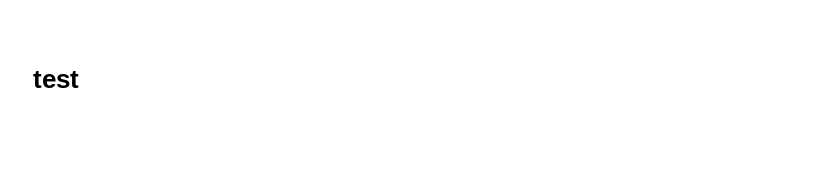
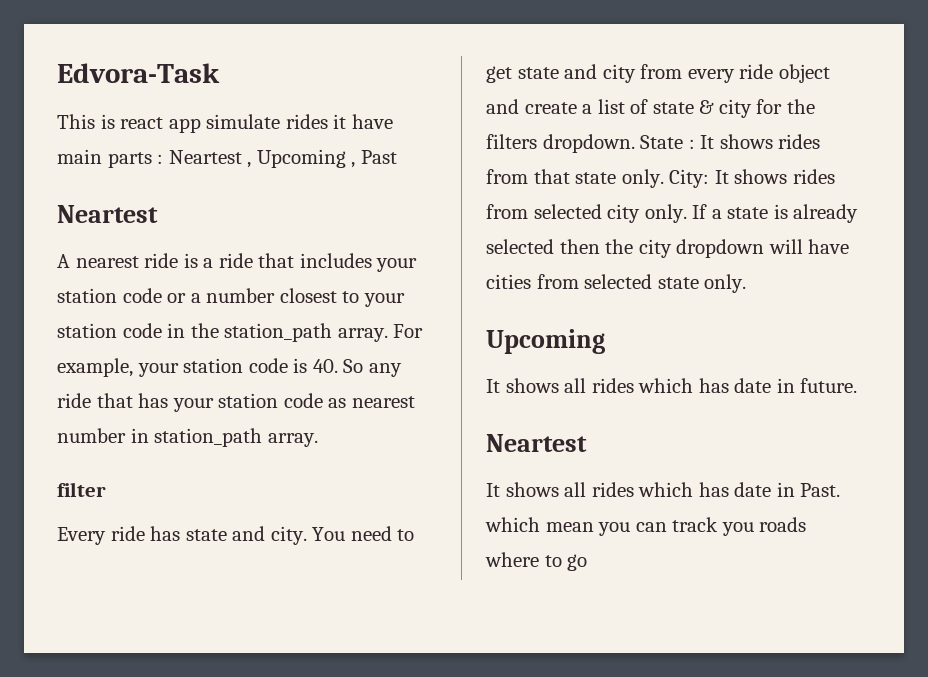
- test
+ Edvora-Task
+ This is react app simulate rides it have main parts : Neartest , Upcoming , Past
+ Neartest
+ A nearest ride is a ride that includes your station code or a number closest to your station code in the station_path array. For example, your station code is 40. So any ride that has your station code as nearest number in station_path array.
+ filter
+ Every ride has state and city. You need to get state and city from every ride object and create a list of state & city for the filters dropdown. State : It shows rides from that state only. City: It shows rides from selected city only. If a state is already selected then the city dropdown will have cities from selected state only.
+ Upcoming
+ It shows all rides which has date in future.
+ Neartest
+ It shows all rides which has date in Past. which mean you can track you roads where to go

